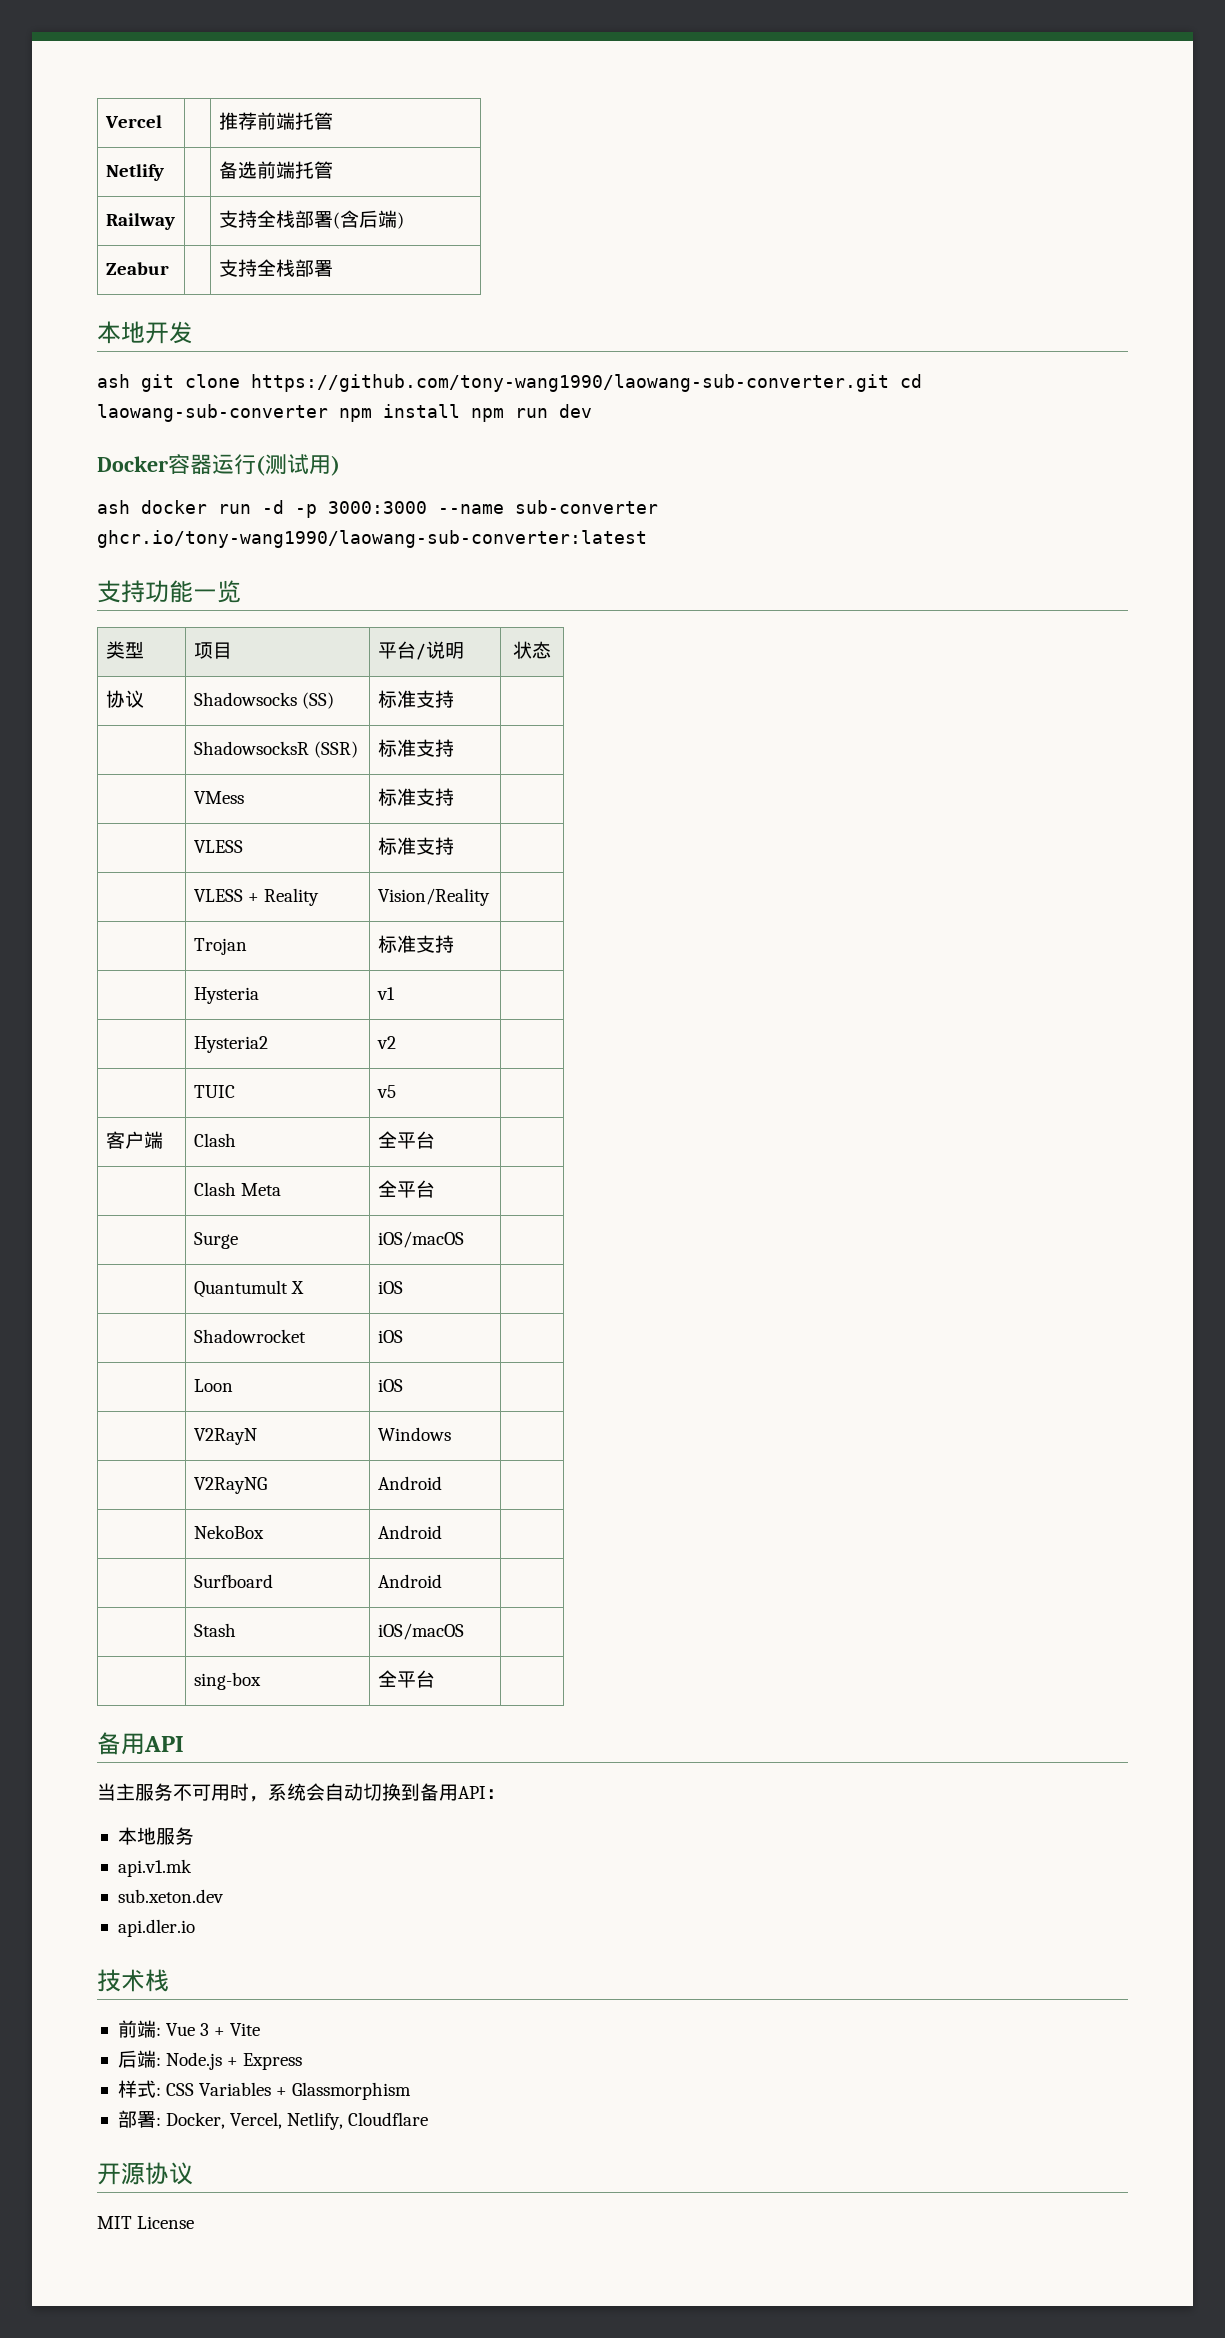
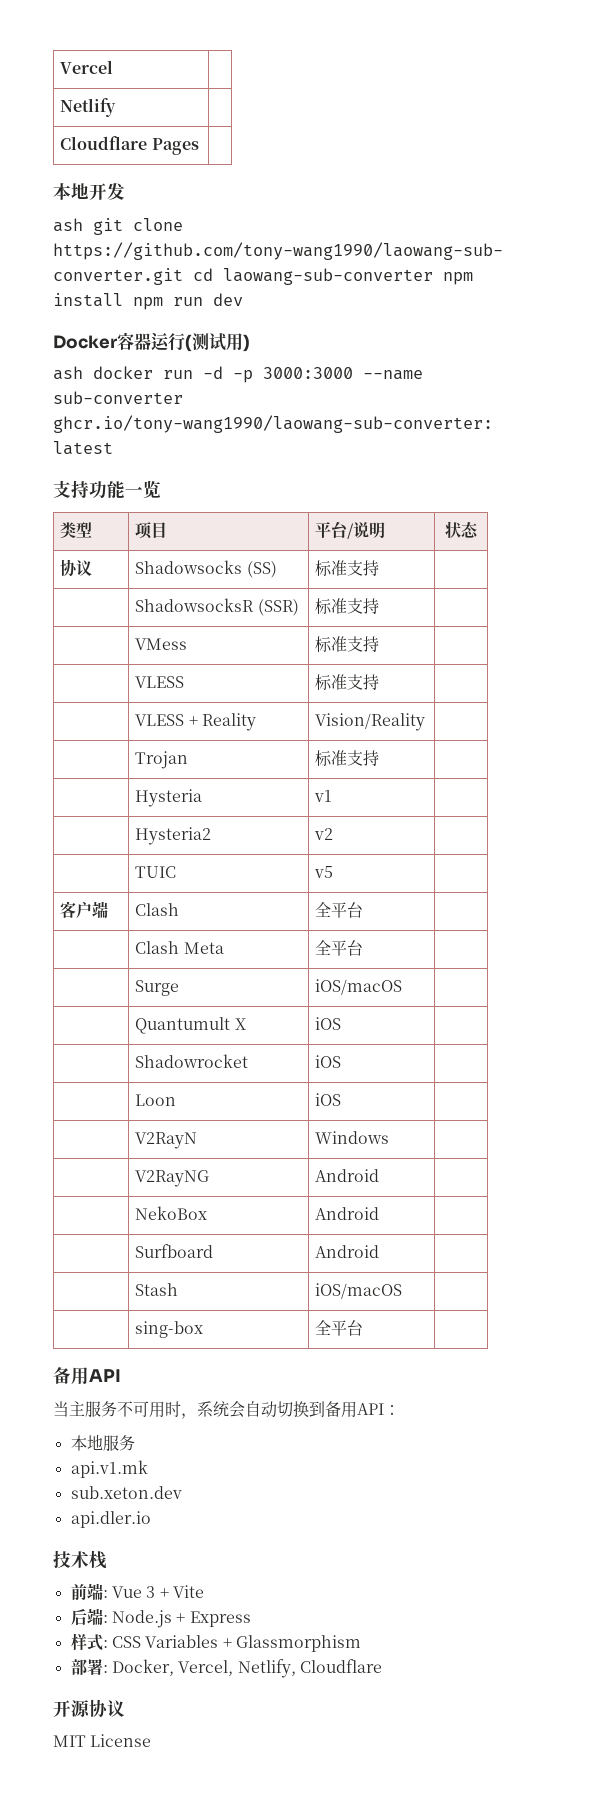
- Vercel | | 推荐前端托管
- Netlify | | 备选前端托管
- Railway | | 支持全栈部署(含后端)
- Zeabur | | 支持全栈部署
+ Vercel |
+ Netlify |
+ Cloudflare Pages |

